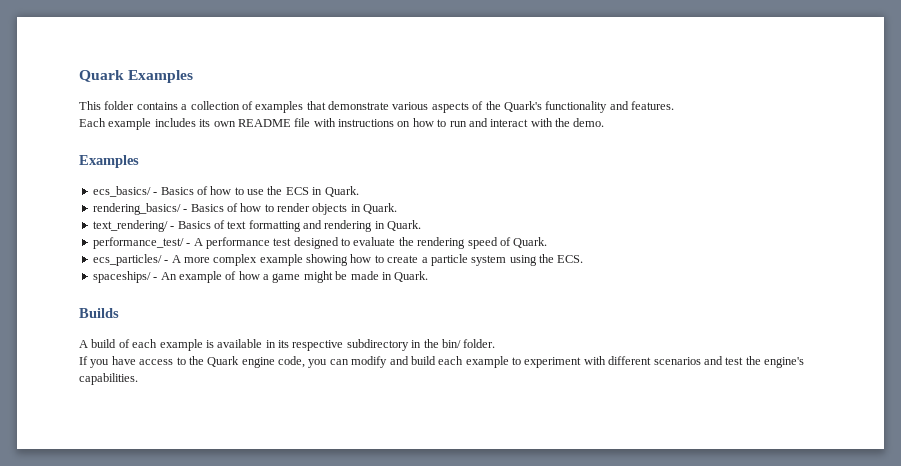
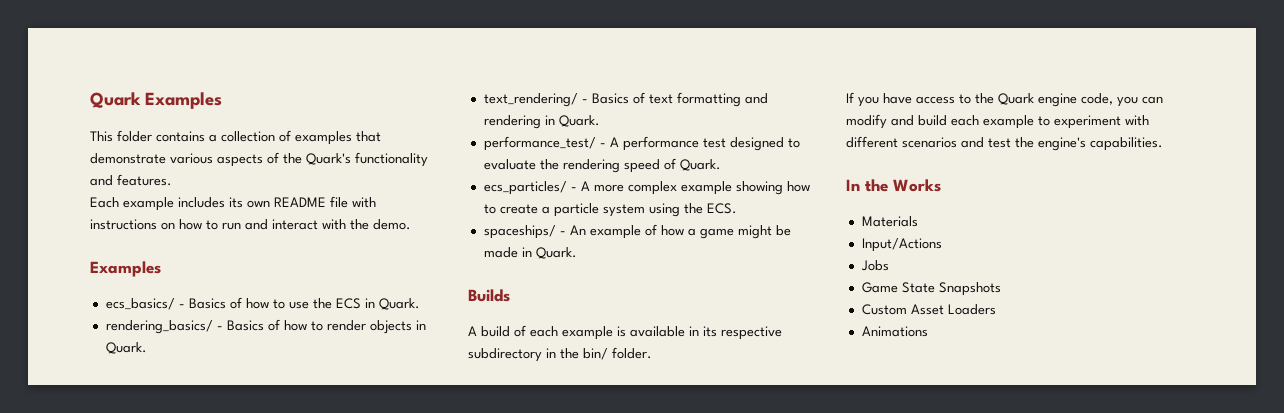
+ In the Works
+ Materials
+ Input/Actions
+ Jobs
+ Game State Snapshots
+ Custom Asset Loaders
+ Animations

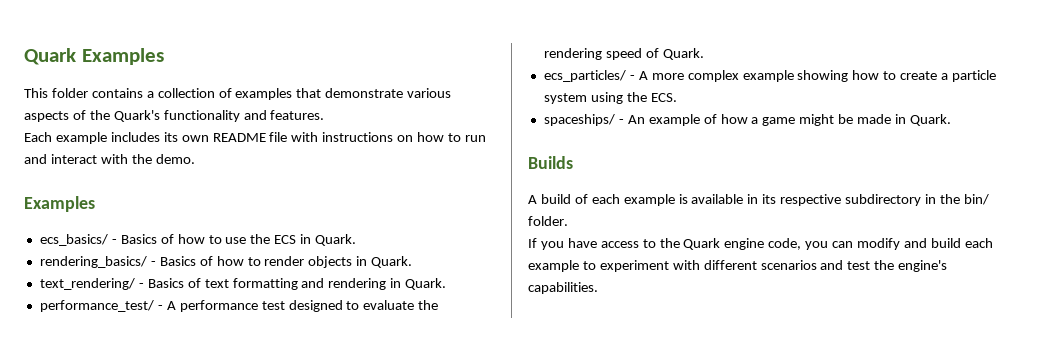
- In the Works
- Materials
- Input/Actions
- Jobs
- Game State Snapshots
- Custom Asset Loaders
- Animations

